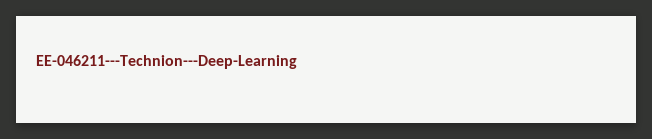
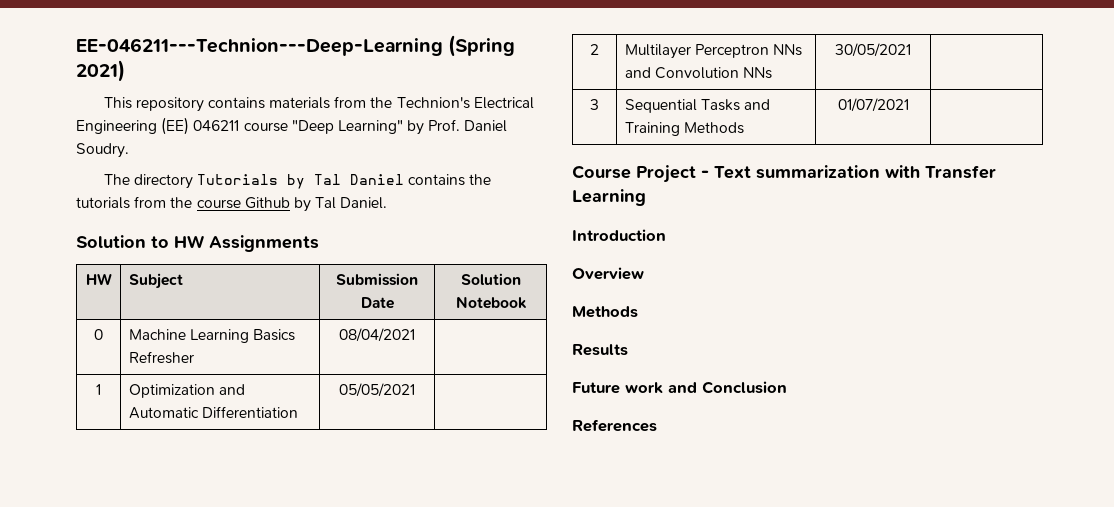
- EE-046211---Technion---Deep-Learning
+ EE-046211---Technion---Deep-Learning (Spring 2021)
+ This repository contains materials from the Technion's Electrical Engineering (EE) 046211 course "Deep Learning" by Prof. Daniel Soudry.
+ The directory Tutorials by Tal Daniel contains the tutorials from the course Github by Tal Daniel.
+ Solution to HW Assignments
+ HW | Subject | Submission Date | Solution Notebook
+ 0 | Machine Learning Basics Refresher | 08/04/2021 |
+ 1 | Optimization and Automatic Differentiation | 05/05/2021 |
+ 2 | Multilayer Perceptron NNs and Convolution NNs | 30/05/2021 |
+ 3 | Sequential Tasks and Training Methods | 01/07/2021 |
+ Course Project - Text summarization with Transfer Learning
+ Introduction
+ Overview
+ Methods
+ Results
+ Future work and Conclusion
+ References

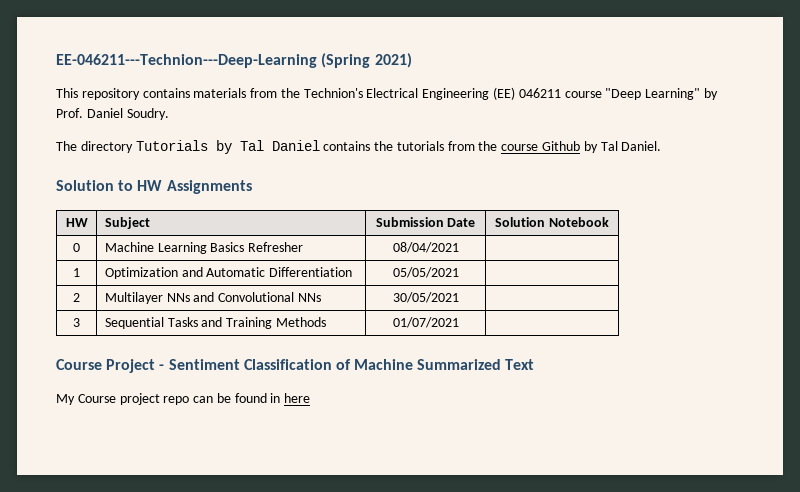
- 2 | Multilayer Perceptron NNs and Convolution NNs | 30/05/2021 |
+ 2 | Multilayer NNs and Convolutional NNs | 30/05/2021 |
- Course Project - Text summarization with Transfer Learning
- Introduction
- Overview
- Methods
- Results
- Future work and Conclusion
- References
+ Course Project - Sentiment Classification of Machine Summarized Text
+ My Course project repo can be found in here

